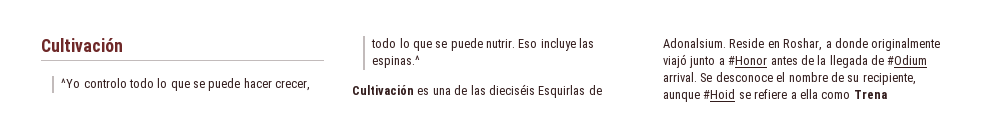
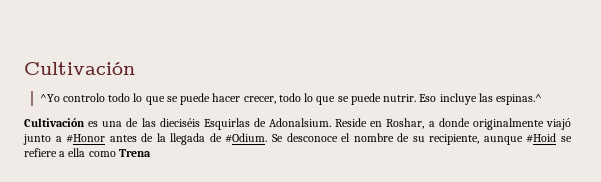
- Reside en Roshar, a donde originalmente viajó junto a #Honor antes de la llegada de #Odium arrival.
+ Reside en Roshar, a donde originalmente viajó junto a #Honor antes de la llegada de #Odium.

